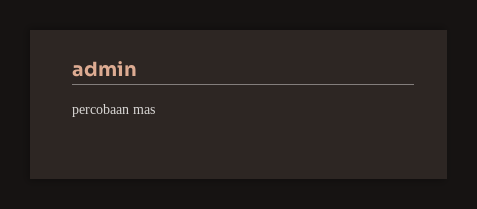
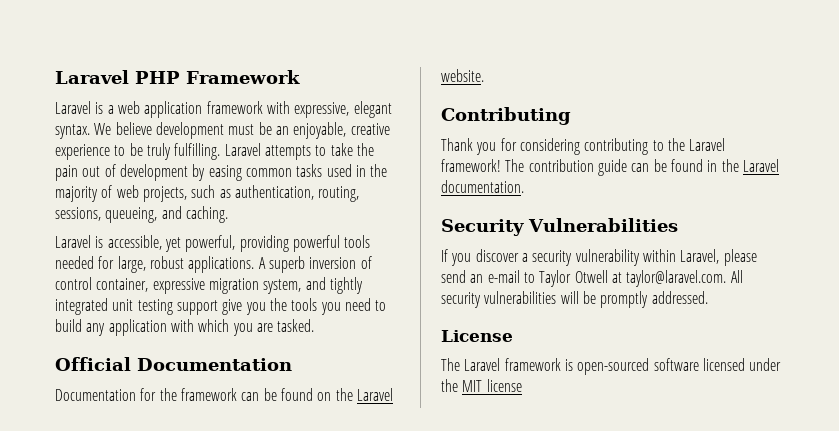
- admin
- percobaan mas
+ Laravel PHP Framework
+ Laravel is a web application framework with expressive, elegant syntax. We believe development must be an enjoyable, creative experience to be truly fulfilling. Laravel attempts to take the pain out of development by easing common tasks used in the majority of web projects, such as authentication, routing, sessions, queueing, and caching.
+ Laravel is accessible, yet powerful, providing powerful tools needed for large, robust applications. A superb inversion of control container, expressive migration system, and tightly integrated unit testing support give you the tools you need to build any application with which you are tasked.
+ Official Documentation
+ Documentation for the framework can be found on the Laravel website.
+ Contributing
+ Thank you for considering contributing to the Laravel framework! The contribution guide can be found in the Laravel documentation.
+ Security Vulnerabilities
+ If you discover a security vulnerability within Laravel, please send an e-mail to Taylor Otwell at taylor@laravel.com. All security vulnerabilities will be promptly addressed.
+ License
+ The Laravel framework is open-sourced software licensed under the MIT license

